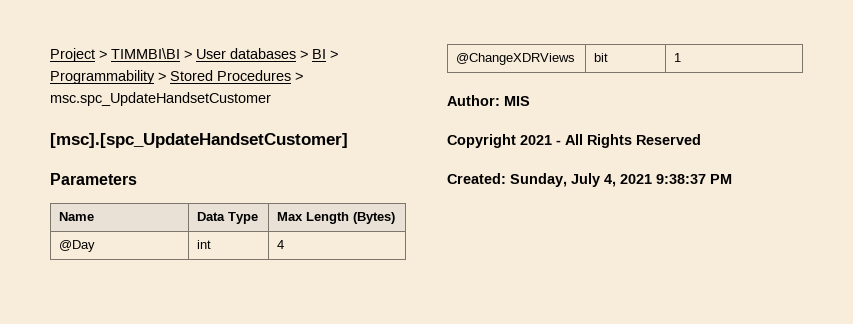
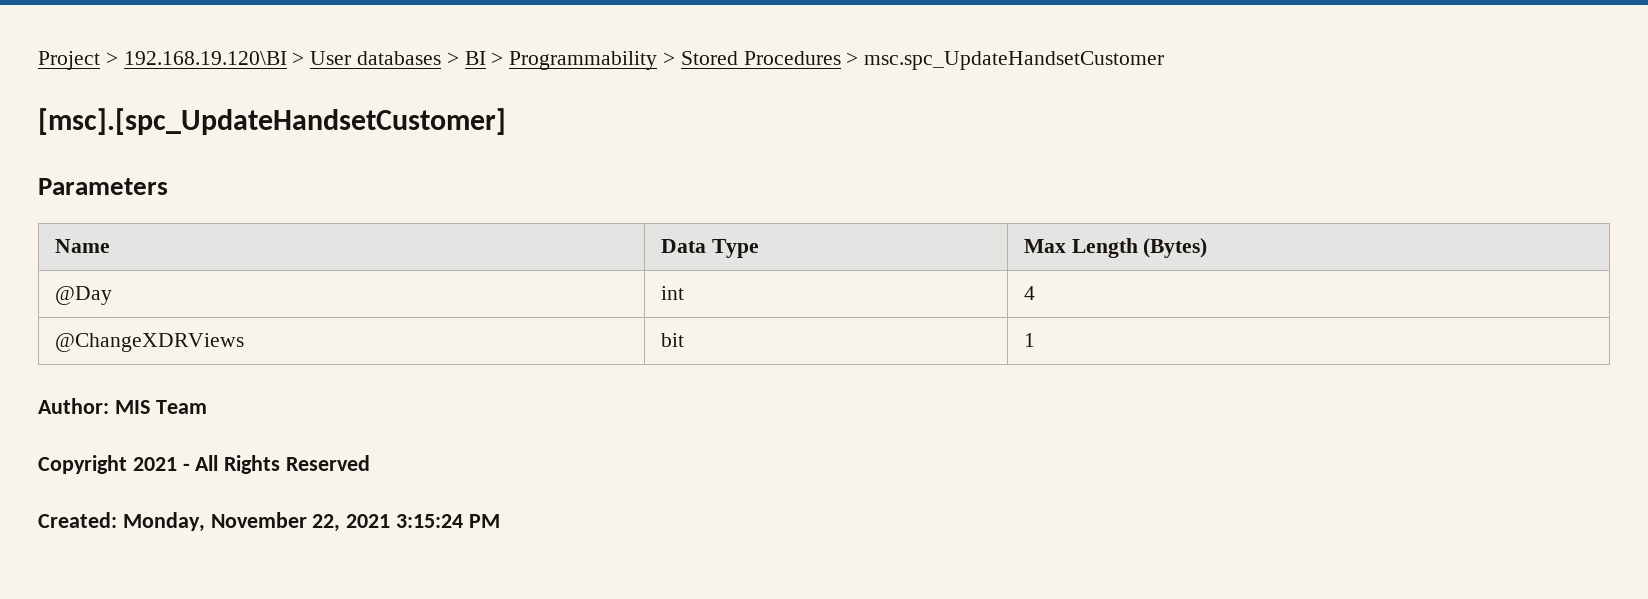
- Project > TIMMBI\BI > User databases > BI > Programmability > Stored Procedures > msc.spc_UpdateHandsetCustomer
+ Project > 192.168.19.120\BI > User databases > BI > Programmability > Stored Procedures > msc.spc_UpdateHandsetCustomer
- Author: MIS
+ Author: MIS Team
- Created: Sunday, July 4, 2021 9:38:37 PM
+ Created: Monday, November 22, 2021 3:15:24 PM

